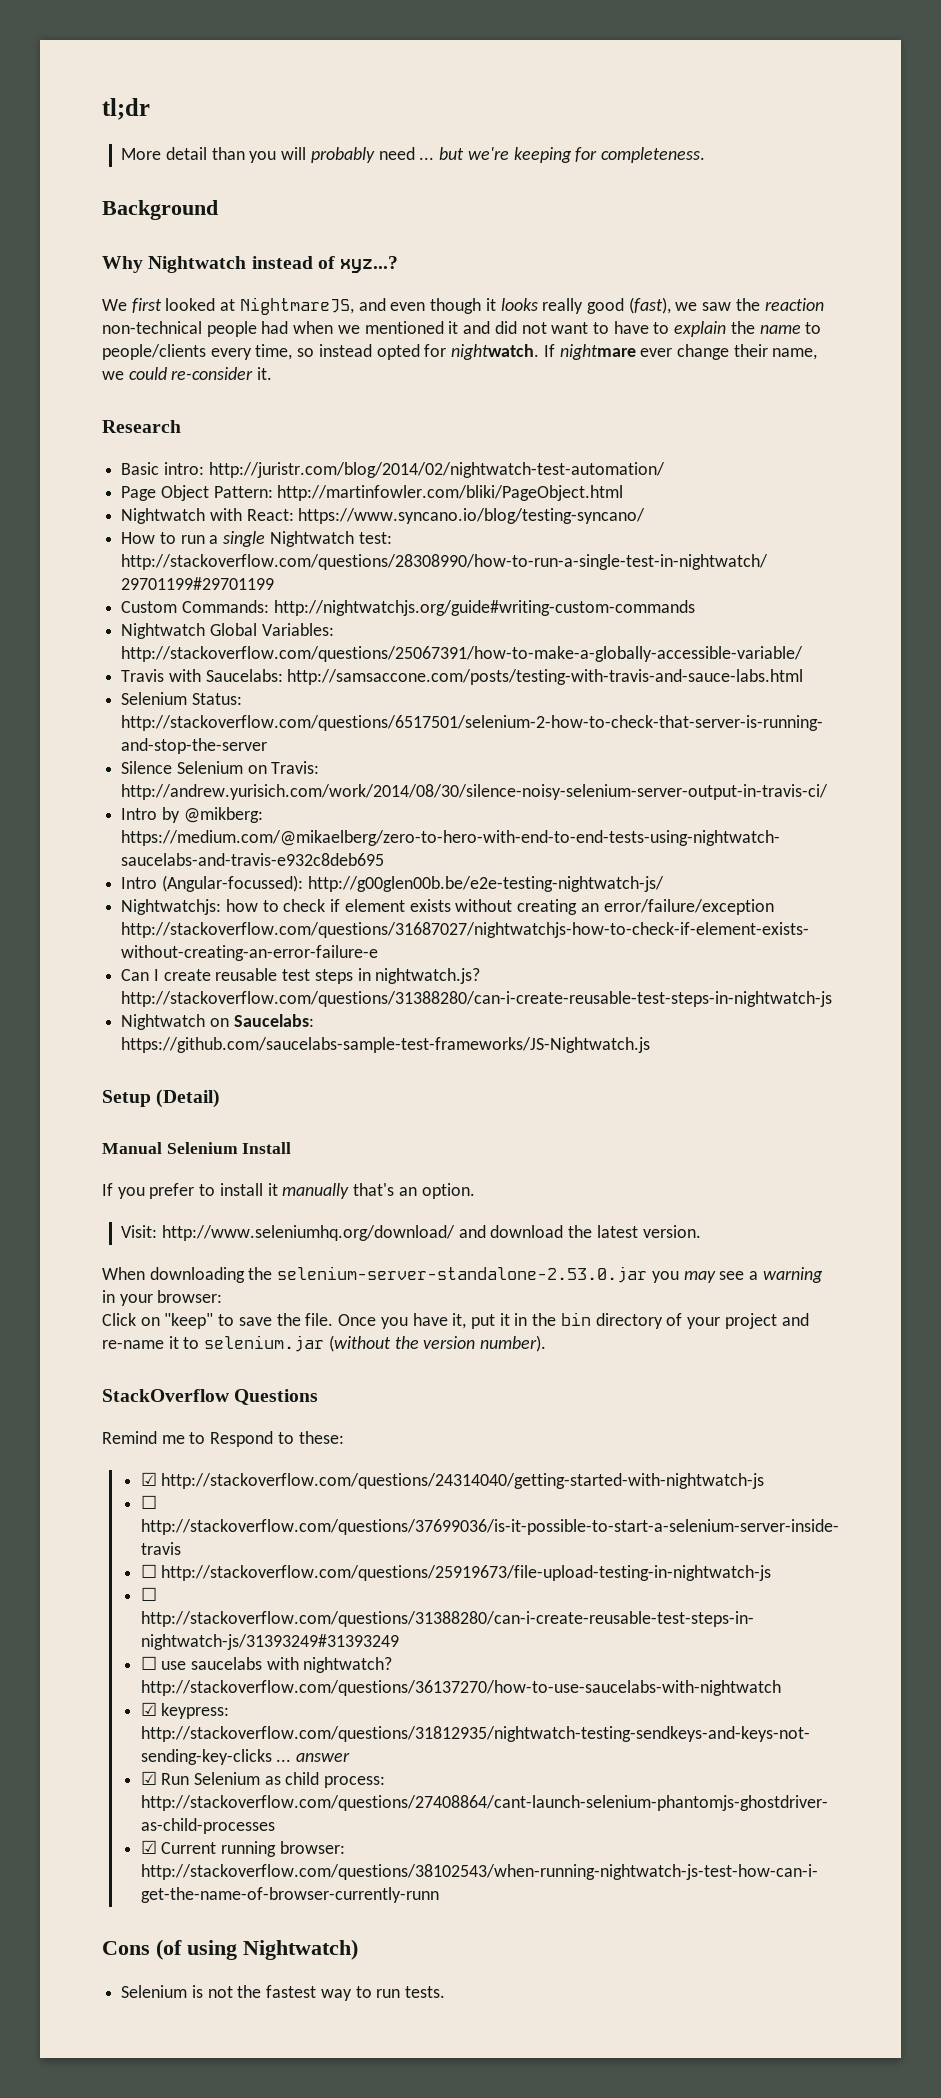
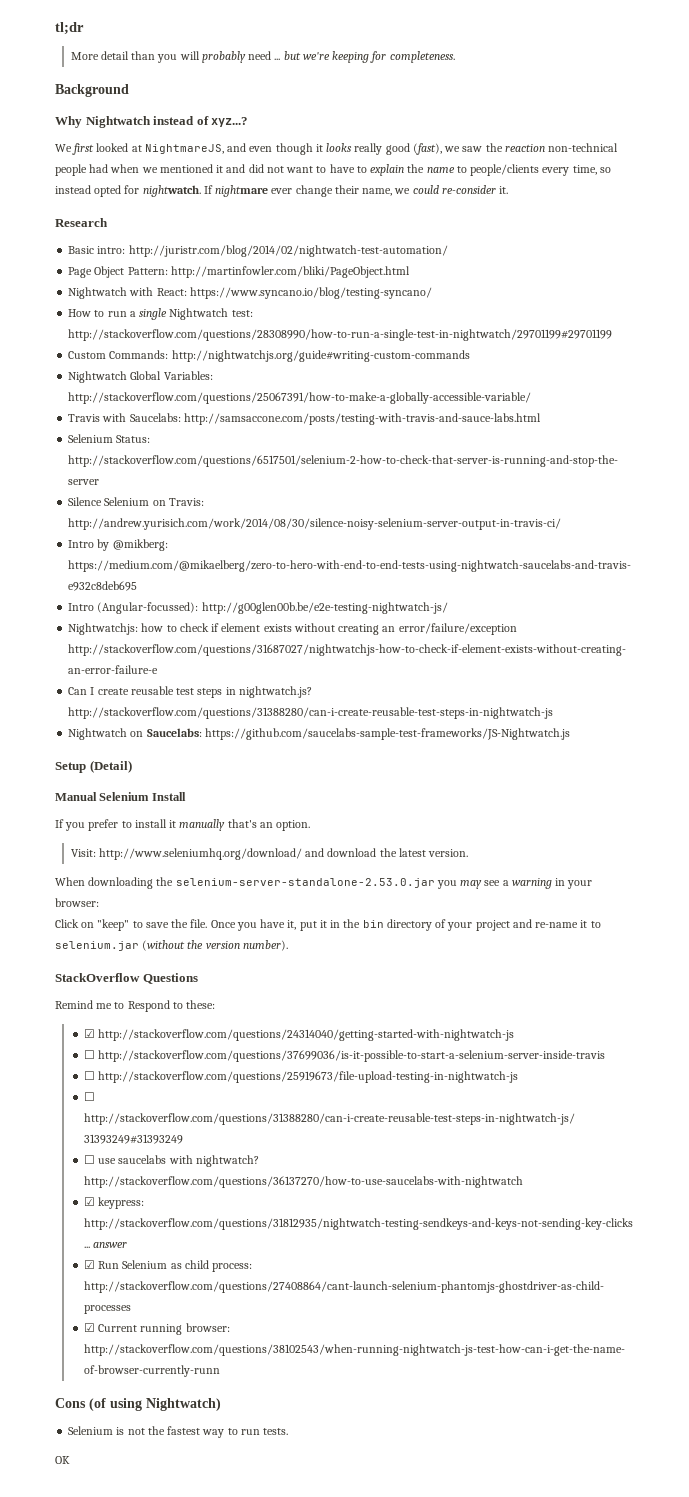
+ OK

